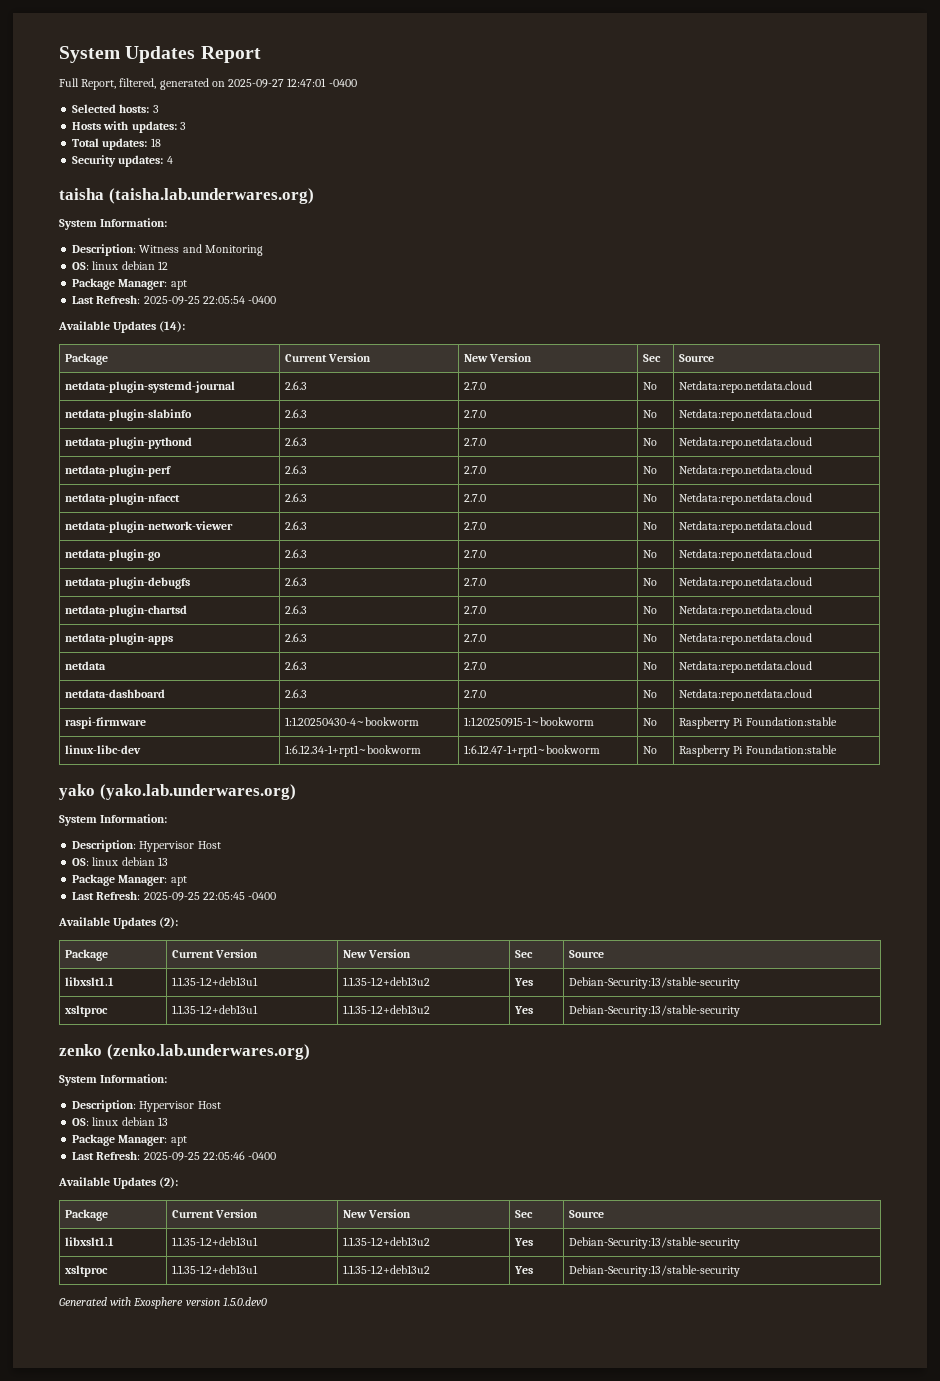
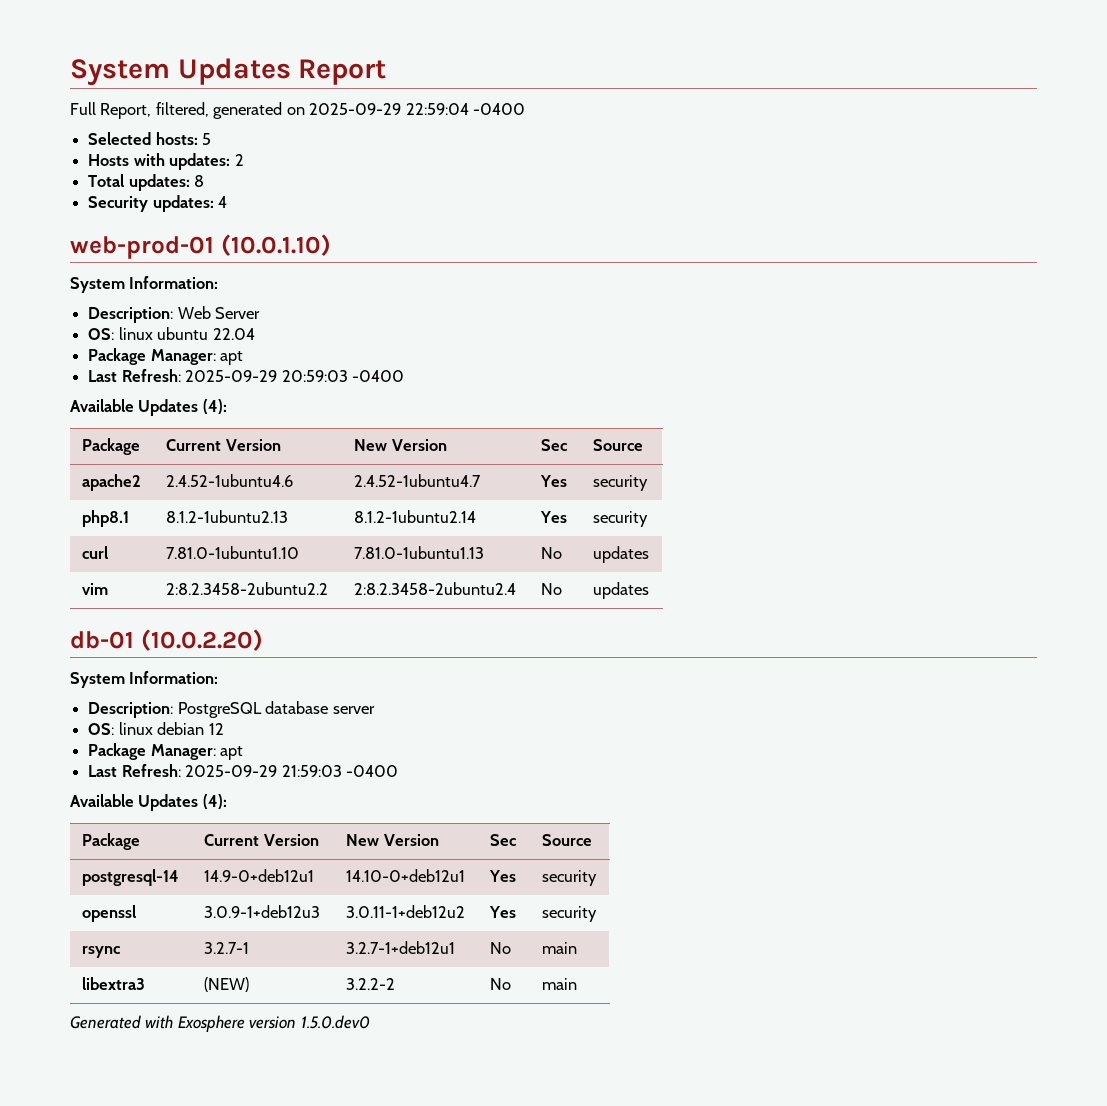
- Full Report, filtered, generated on 2025-09-27 12:47:01 -0400
+ Full Report, filtered, generated on 2025-09-29 22:59:04 -0400
- Selected hosts: 3
+ Selected hosts: 5
- Hosts with updates: 3
+ Hosts with updates: 2
- Total updates: 18
+ Total updates: 8
- taisha (taisha.lab.underwares.org)
+ web-prod-01 (10.0.1.10)
  System Information:
- Description: Witness and Monitoring
+ Description: Web Server
+ OS: linux ubuntu 22.04
+ Package Manager: apt
+ Last Refresh: 2025-09-29 20:59:03 -0400
+ Available Updates (4):
+ Package | Current Version | New Version | Sec | Source
+ apache2 | 2.4.52-1ubuntu4.6 | 2.4.52-1ubuntu4.7 | Yes | security
+ php8.1 | 8.1.2-1ubuntu2.13 | 8.1.2-1ubuntu2.14 | Yes | security
+ curl | 7.81.0-1ubuntu1.10 | 7.81.0-1ubuntu1.13 | No | updates
+ vim | 2:8.2.3458-2ubuntu2.2 | 2:8.2.3458-2ubuntu2.4 | No | updates
+ db-01 (10.0.2.20)
+ System Information:
+ Description: PostgreSQL database server
  OS: linux debian 12
  Package Manager: apt
- Last Refresh: 2025-09-25 22:05:54 -0400
- Available Updates (14):
+ Last Refresh: 2025-09-29 21:59:03 -0400
+ Available Updates (4):
  Package | Current Version | New Version | Sec | Source
- netdata-plugin-systemd-journal | 2.6.3 | 2.7.0 | No | Netdata:repo.netdata.cloud
- netdata-plugin-slabinfo | 2.6.3 | 2.7.0 | No | Netdata:repo.netdata.cloud
- netdata-plugin-pythond | 2.6.3 | 2.7.0 | No | Netdata:repo.netdata.cloud
- netdata-plugin-perf | 2.6.3 | 2.7.0 | No | Netdata:repo.netdata.cloud
- netdata-plugin-nfacct | 2.6.3 | 2.7.0 | No | Netdata:repo.netdata.cloud
- netdata-plugin-network-viewer | 2.6.3 | 2.7.0 | No | Netdata:repo.netdata.cloud
- netdata-plugin-go | 2.6.3 | 2.7.0 | No | Netdata:repo.netdata.cloud
- netdata-plugin-debugfs | 2.6.3 | 2.7.0 | No | Netdata:repo.netdata.cloud
- netdata-plugin-chartsd | 2.6.3 | 2.7.0 | No | Netdata:repo.netdata.cloud
- netdata-plugin-apps | 2.6.3 | 2.7.0 | No | Netdata:repo.netdata.cloud
- netdata | 2.6.3 | 2.7.0 | No | Netdata:repo.netdata.cloud
- netdata-dashboard | 2.6.3 | 2.7.0 | No | Netdata:repo.netdata.cloud
- raspi-firmware | 1:1.20250430-4~bookworm | 1:1.20250915-1~bookworm | No | Raspberry Pi Foundation:stable
- linux-libc-dev | 1:6.12.34-1+rpt1~bookworm | 1:6.12.47-1+rpt1~bookworm | No | Raspberry Pi Foundation:stable
- yako (yako.lab.underwares.org)
- System Information:
- Description: Hypervisor Host
- OS: linux debian 13
- Package Manager: apt
- Last Refresh: 2025-09-25 22:05:45 -0400
- Available Updates (2):
- Package | Current Version | New Version | Sec | Source
- libxslt1.1 | 1.1.35-1.2+deb13u1 | 1.1.35-1.2+deb13u2 | Yes | Debian-Security:13/stable-security
- xsltproc | 1.1.35-1.2+deb13u1 | 1.1.35-1.2+deb13u2 | Yes | Debian-Security:13/stable-security
- zenko (zenko.lab.underwares.org)
- System Information:
- Description: Hypervisor Host
- OS: linux debian 13
- Package Manager: apt
- Last Refresh: 2025-09-25 22:05:46 -0400
- Available Updates (2):
- Package | Current Version | New Version | Sec | Source
- libxslt1.1 | 1.1.35-1.2+deb13u1 | 1.1.35-1.2+deb13u2 | Yes | Debian-Security:13/stable-security
- xsltproc | 1.1.35-1.2+deb13u1 | 1.1.35-1.2+deb13u2 | Yes | Debian-Security:13/stable-security
+ postgresql-14 | 14.9-0+deb12u1 | 14.10-0+deb12u1 | Yes | security
+ openssl | 3.0.9-1+deb12u3 | 3.0.11-1+deb12u2 | Yes | security
+ rsync | 3.2.7-1 | 3.2.7-1+deb12u1 | No | main
+ libextra3 | (NEW) | 3.2.2-2 | No | main

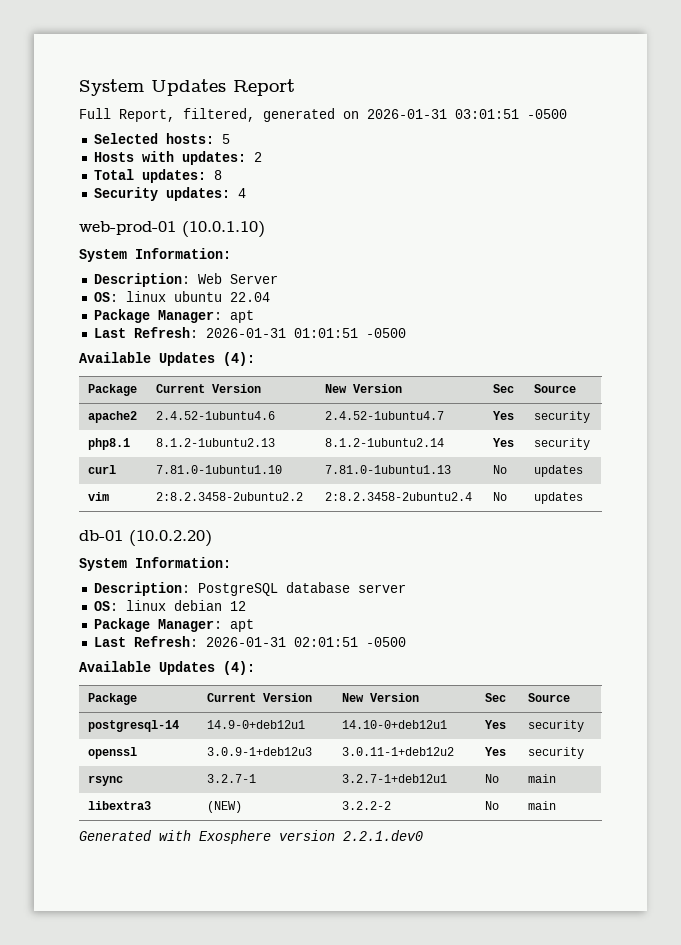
- Full Report, filtered, generated on 2025-09-29 22:59:04 -0400
+ Full Report, filtered, generated on 2026-01-31 03:01:51 -0500
- Last Refresh: 2025-09-29 20:59:03 -0400
+ Last Refresh: 2026-01-31 01:01:51 -0500
- Last Refresh: 2025-09-29 21:59:03 -0400
+ Last Refresh: 2026-01-31 02:01:51 -0500
- Generated with Exosphere version 1.5.0.dev0
+ Generated with Exosphere version 2.2.1.dev0

